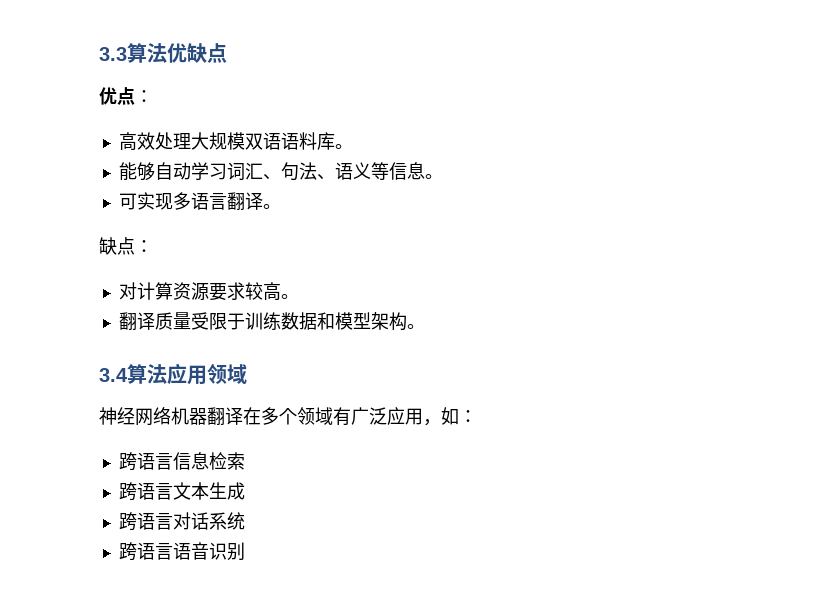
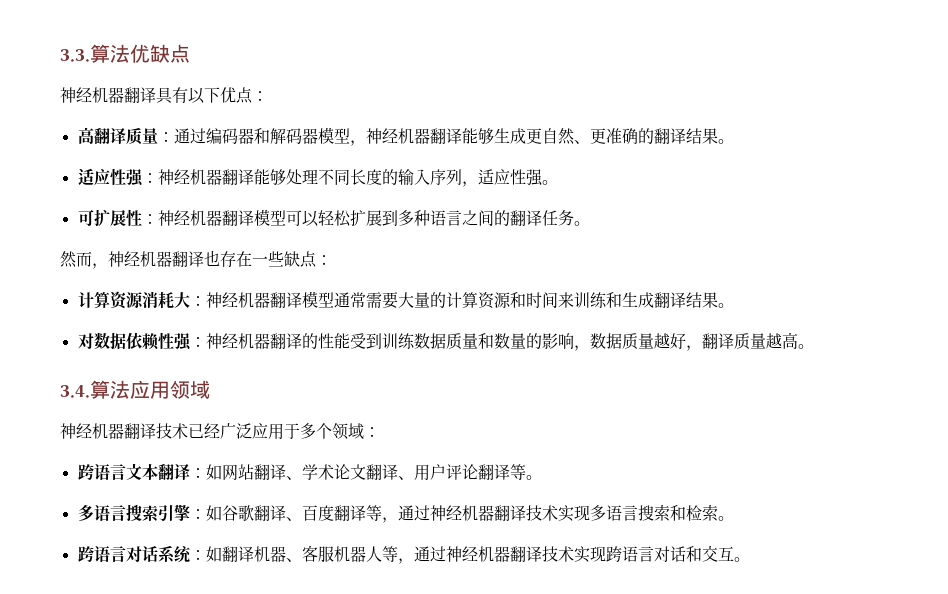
- 3.3算法优缺点
+ 3.3.算法优缺点
- 优点：
- 高效处理大规模双语语料库。
- 能够自动学习词汇、句法、语义等信息。
- 可实现多语言翻译。
- 缺点：
+ 神经机器翻译具有以下优点：
+ 高翻译质量：通过编码器和解码器模型，神经机器翻译能够生成更自然、更准确的翻译结果。
+ 适应性强：神经机器翻译能够处理不同长度的输入序列，适应性强。
+ 可扩展性：神经机器翻译模型可以轻松扩展到多种语言之间的翻译任务。
+ 然而，神经机器翻译也存在一些缺点：
- 对计算资源要求较高。
- 翻译质量受限于训练数据和模型架构。
- 3.4算法应用领域
+ 计算资源消耗大：神经机器翻译模型通常需要大量的计算资源和时间来训练和生成翻译结果。
+ 对数据依赖性强：神经机器翻译的性能受到训练数据质量和数量的影响，数据质量越好，翻译质量越高。
+ 3.4.算法应用领域
- 神经网络机器翻译在多个领域有广泛应用，如：
- 跨语言信息检索
- 跨语言文本生成
- 跨语言对话系统
- 跨语言语音识别
+ 神经机器翻译技术已经广泛应用于多个领域：
+ 跨语言文本翻译：如网站翻译、学术论文翻译、用户评论翻译等。
+ 多语言搜索引擎：如谷歌翻译、百度翻译等，通过神经机器翻译技术实现多语言搜索和检索。
+ 跨语言对话系统：如翻译机器、客服机器人等，通过神经机器翻译技术实现跨语言对话和交互。

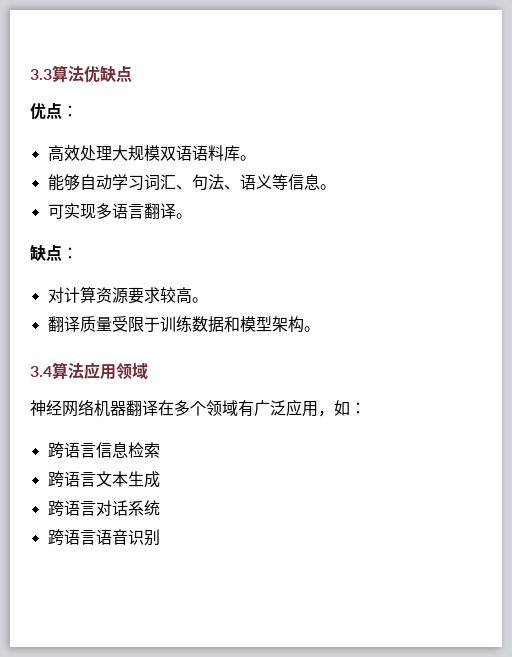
- 3.3.算法优缺点
+ 3.3算法优缺点
- 神经机器翻译具有以下优点：
- 高翻译质量：通过编码器和解码器模型，神经机器翻译能够生成更自然、更准确的翻译结果。
- 适应性强：神经机器翻译能够处理不同长度的输入序列，适应性强。
- 可扩展性：神经机器翻译模型可以轻松扩展到多种语言之间的翻译任务。
- 然而，神经机器翻译也存在一些缺点：
- 计算资源消耗大：神经机器翻译模型通常需要大量的计算资源和时间来训练和生成翻译结果。
- 对数据依赖性强：神经机器翻译的性能受到训练数据质量和数量的影响，数据质量越好，翻译质量越高。
- 3.4.算法应用领域
+ 优点：
+ 高效处理大规模双语语料库。
+ 能够自动学习词汇、句法、语义等信息。
+ 可实现多语言翻译。
+ 缺点：
+ 对计算资源要求较高。
+ 翻译质量受限于训练数据和模型架构。
+ 3.4算法应用领域
- 神经机器翻译技术已经广泛应用于多个领域：
- 跨语言文本翻译：如网站翻译、学术论文翻译、用户评论翻译等。
- 多语言搜索引擎：如谷歌翻译、百度翻译等，通过神经机器翻译技术实现多语言搜索和检索。
- 跨语言对话系统：如翻译机器、客服机器人等，通过神经机器翻译技术实现跨语言对话和交互。
+ 神经网络机器翻译在多个领域有广泛应用，如：
+ 跨语言信息检索
+ 跨语言文本生成
+ 跨语言对话系统
+ 跨语言语音识别

